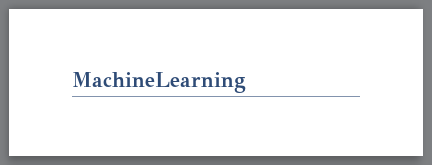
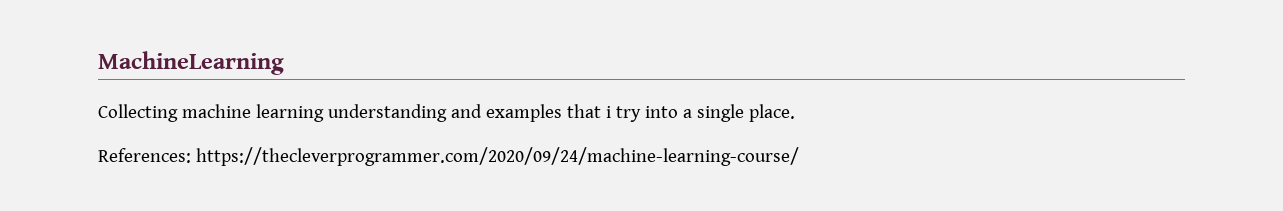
+ Collecting machine learning understanding and examples that i try into a single place.
+ References: https://thecleverprogrammer.com/2020/09/24/machine-learning-course/

